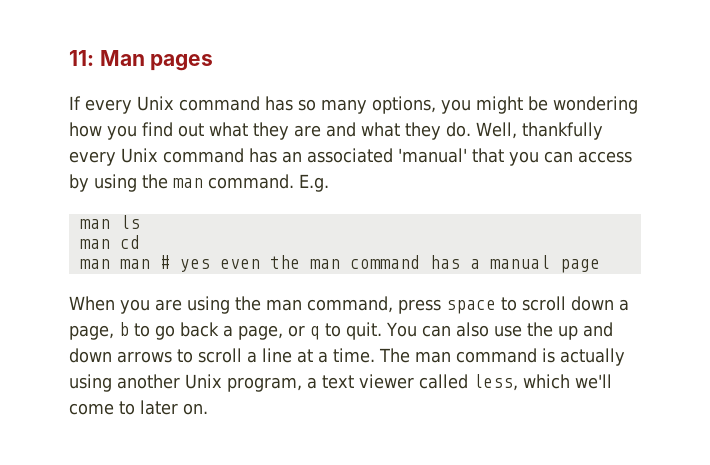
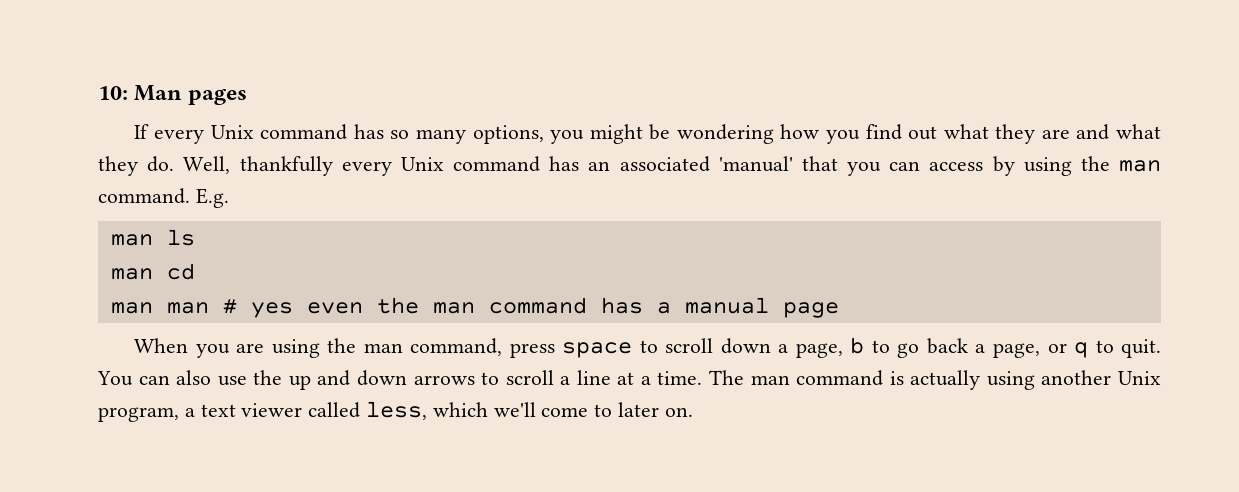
- 11: Man pages
+ 10: Man pages

